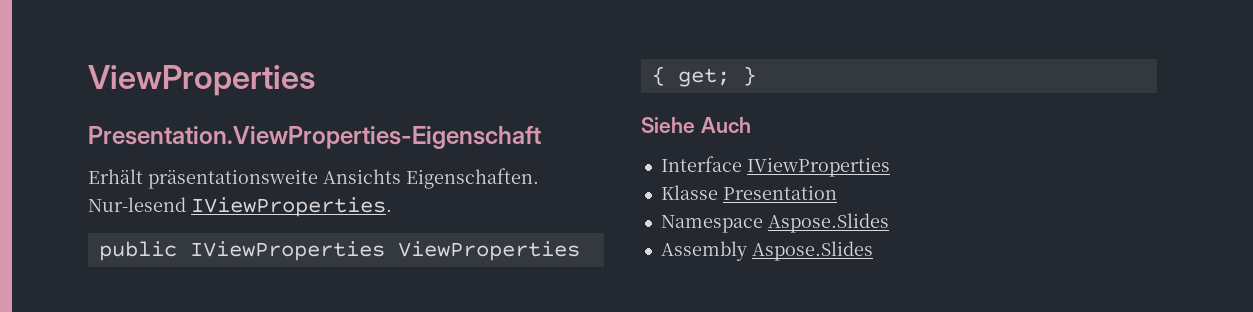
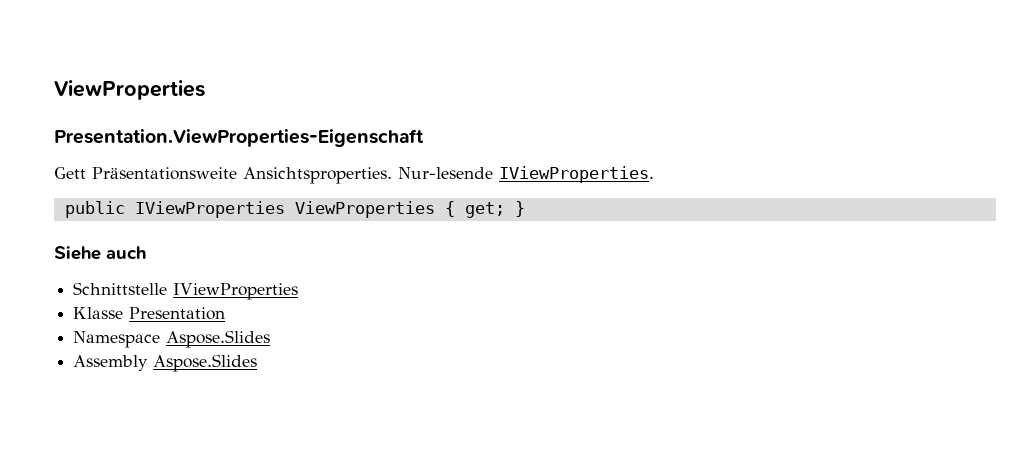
- Erhält präsentationsweite Ansichts Eigenschaften. Nur-lesend IViewProperties.
+ Gett Präsentationsweite Ansichtsproperties. Nur-lesende IViewProperties.
- Siehe Auch
- Interface IViewProperties
+ Siehe auch
+ Schnittstelle IViewProperties

